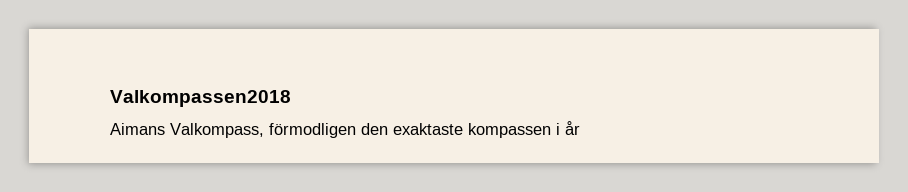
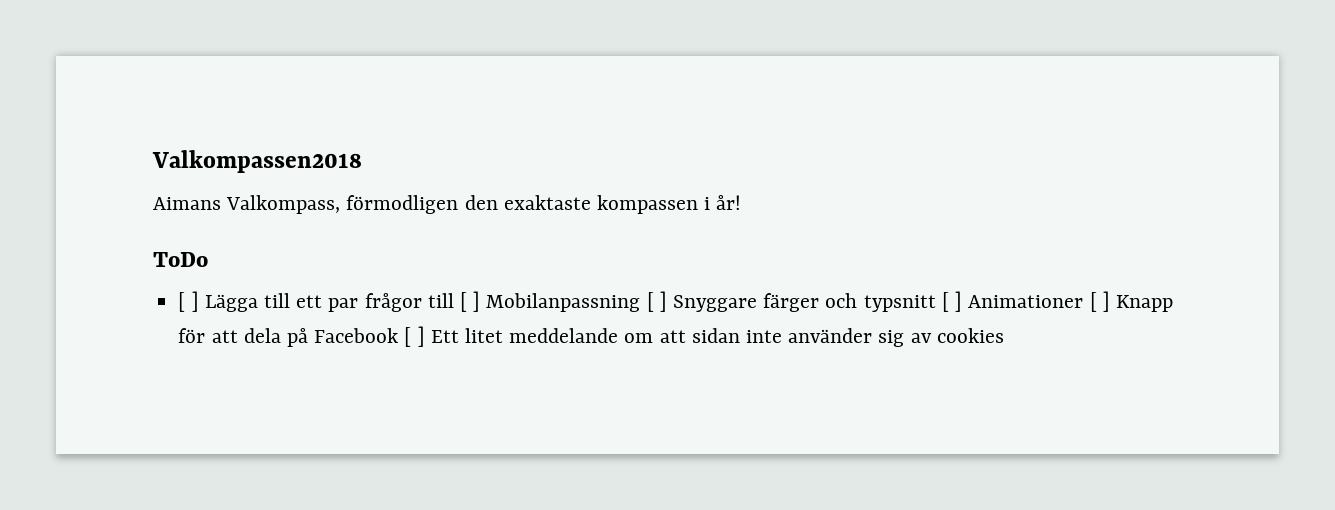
- Aimans Valkompass, förmodligen den exaktaste kompassen i år
+ Aimans Valkompass, förmodligen den exaktaste kompassen i år!
+ ToDo
+ [ ] Lägga till ett par frågor till [ ] Mobilanpassning [ ] Snyggare färger och typsnitt [ ] Animationer [ ] Knapp för att dela på Facebook [ ] Ett litet meddelande om att sidan inte använder sig av cookies

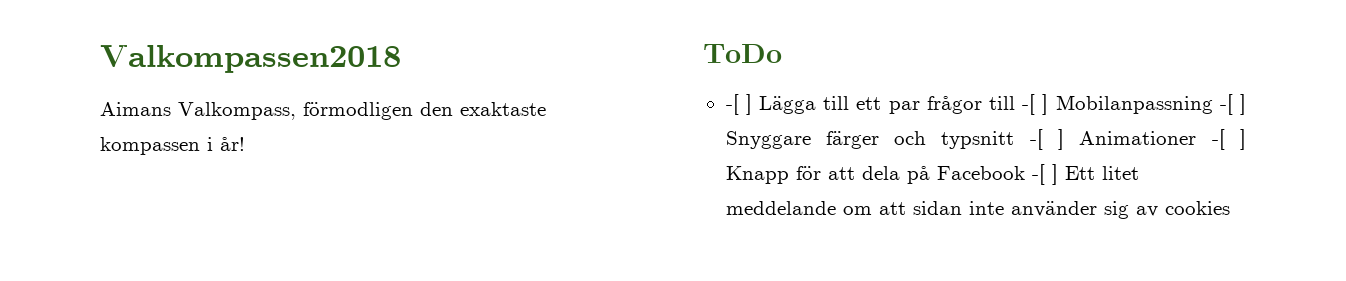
- [ ] Lägga till ett par frågor till [ ] Mobilanpassning [ ] Snyggare färger och typsnitt [ ] Animationer [ ] Knapp för att dela på Facebook [ ] Ett litet meddelande om att sidan inte använder sig av cookies
+ -[ ] Lägga till ett par frågor till -[ ] Mobilanpassning -[ ] Snyggare färger och typsnitt -[ ] Animationer -[ ] Knapp för att dela på Facebook -[ ] Ett litet meddelande om att sidan inte använder sig av cookies

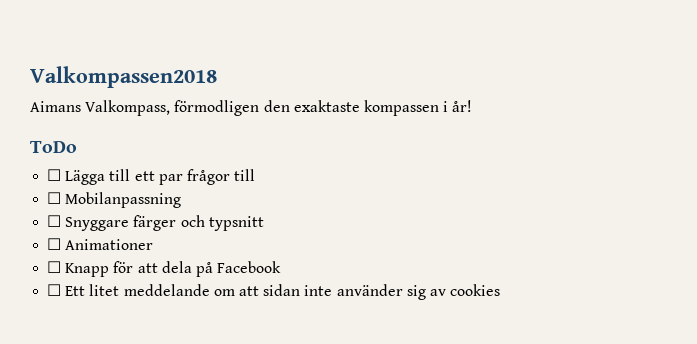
- -[ ] Lägga till ett par frågor till -[ ] Mobilanpassning -[ ] Snyggare färger och typsnitt -[ ] Animationer -[ ] Knapp för att dela på Facebook -[ ] Ett litet meddelande om att sidan inte använder sig av cookies
+ ☐ Lägga till ett par frågor till
+ ☐ Mobilanpassning
+ ☐ Snyggare färger och typsnitt
+ ☐ Animationer
+ ☐ Knapp för att dela på Facebook
+ ☐ Ett litet meddelande om att sidan inte använder sig av cookies

